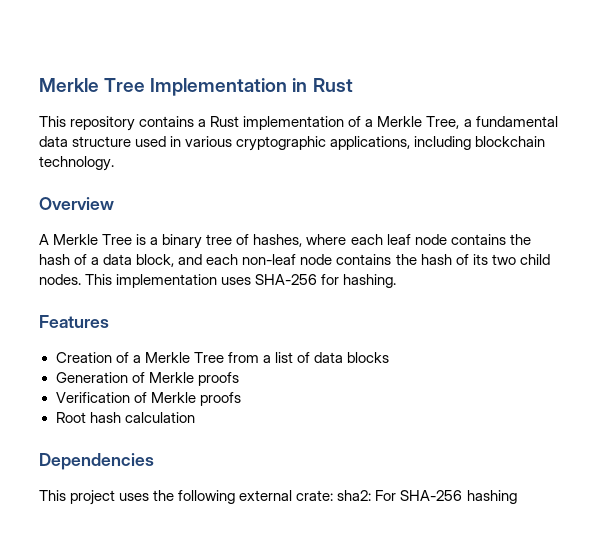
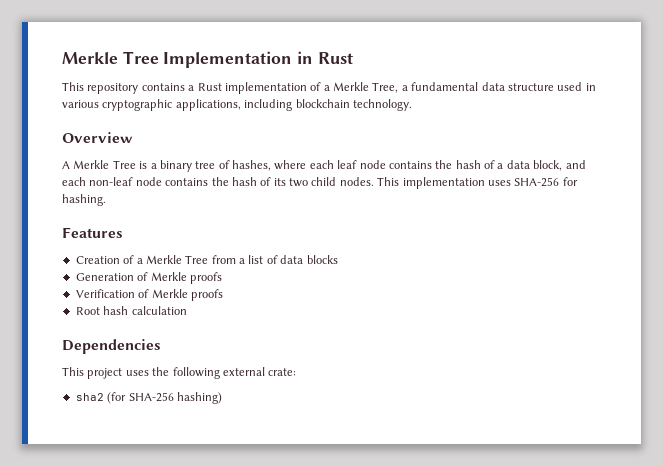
- This project uses the following external crate: sha2: For SHA-256 hashing
+ This project uses the following external crate:
+ sha2 (for SHA-256 hashing)

